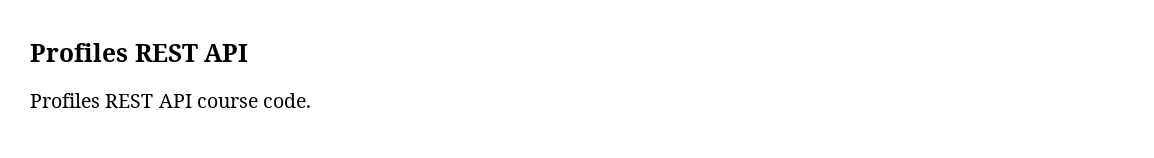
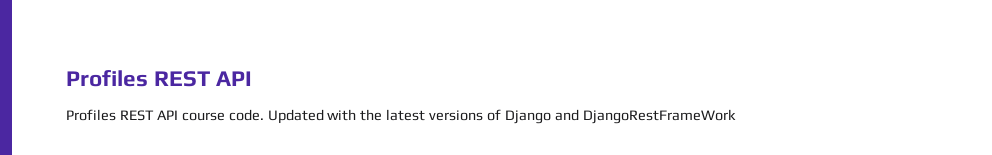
+ Updated with the latest versions of Django and DjangoRestFrameWork

